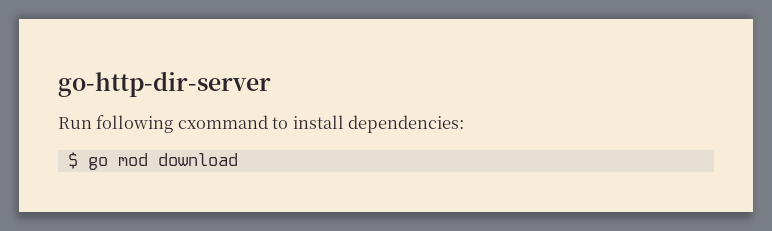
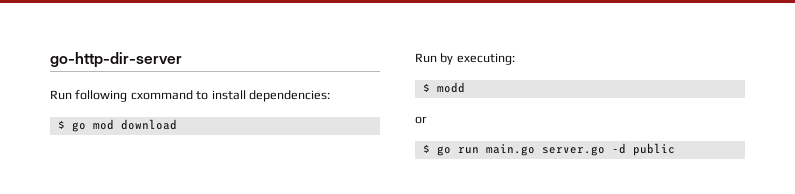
+ Run by executing:
+ $ modd
+ or
+ $ go run main.go server.go -d public

